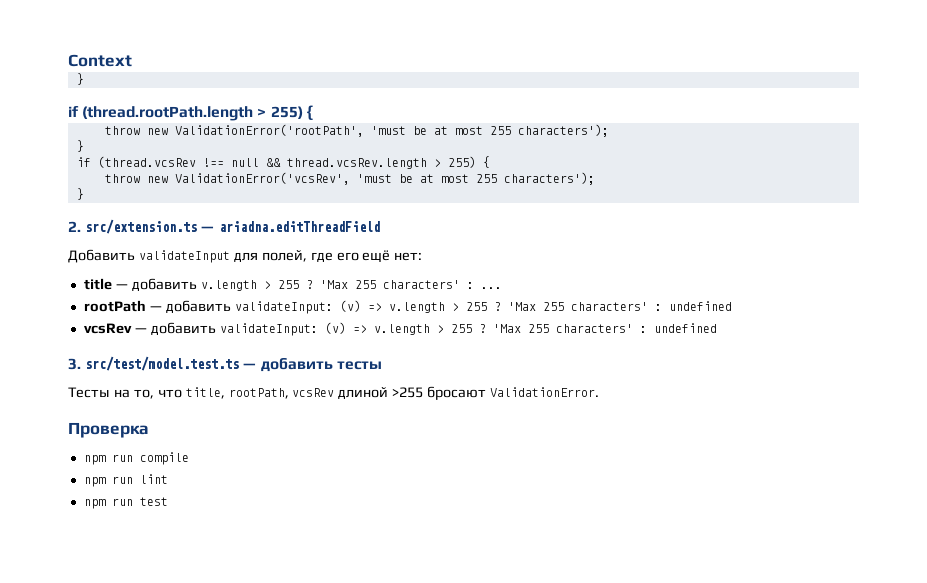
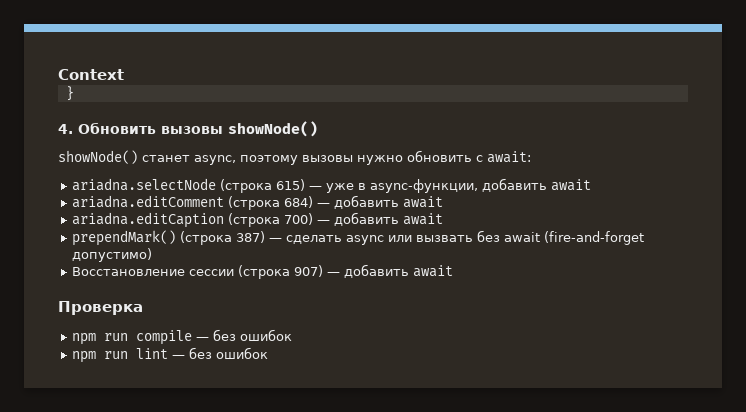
- if (thread.rootPath.length > 255) {
- throw new ValidationError('rootPath', 'must be at most 255 characters');
- }
- if (thread.vcsRev !== null && thread.vcsRev.length > 255) {
- throw new ValidationError('vcsRev', 'must be at most 255 characters');
- }
- 2. src/extension.ts — ariadna.editThreadField
- Добавить validateInput для полей, где его ещё нет:
- title — добавить v.length > 255 ? 'Max 255 characters' : ...
- rootPath — добавить validateInput: (v) => v.length > 255 ? 'Max 255 characters' : undefined
- vcsRev — добавить validateInput: (v) => v.length > 255 ? 'Max 255 characters' : undefined
- 3. src/test/model.test.ts — добавить тесты
- Тесты на то, что title, rootPath, vcsRev длиной >255 бросают ValidationError.
+ 4. Обновить вызовы showNode()
+ showNode() станет async, поэтому вызовы нужно обновить с await:
+ ariadna.selectNode (строка 615) — уже в async-функции, добавить await
+ ariadna.editComment (строка 684) — добавить await
+ ariadna.editCaption (строка 700) — добавить await
+ prependMark() (строка 387) — сделать async или вызвать без await (fire-and-forget допустимо)
+ Восстановление сессии (строка 907) — добавить await
- npm run compile
+ npm run compile — без ошибок
- npm run lint
- npm run test
+ npm run lint — без ошибок

